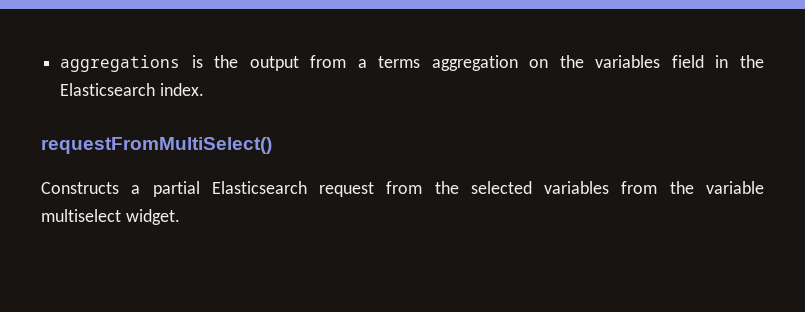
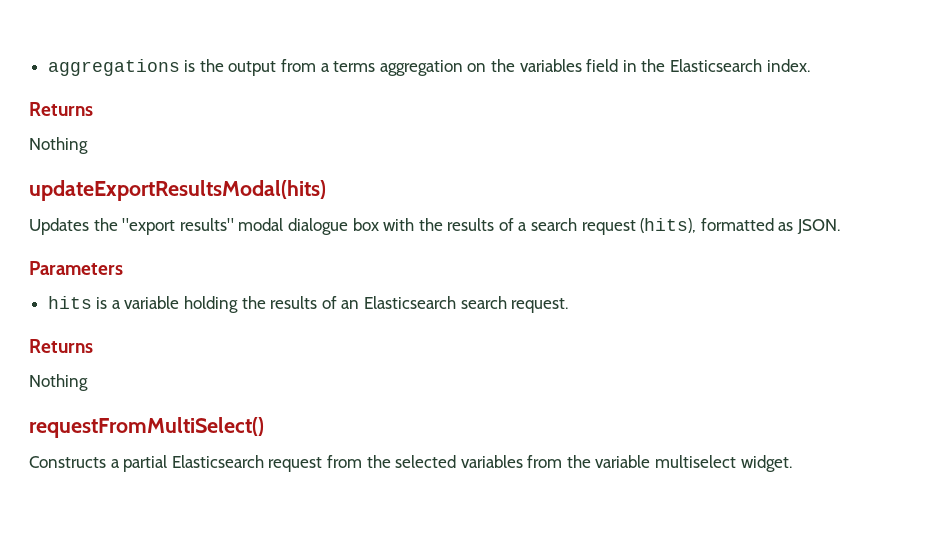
  aggregations is the output from a terms aggregation on the variables field in the Elasticsearch index.
+ Returns
+ Nothing
+ updateExportResultsModal(hits)
+ Updates the "export results" modal dialogue box with the results of a search request (hits), formatted as JSON.
+ Parameters
+ hits is a variable holding the results of an Elasticsearch search request.
+ Returns
+ Nothing

